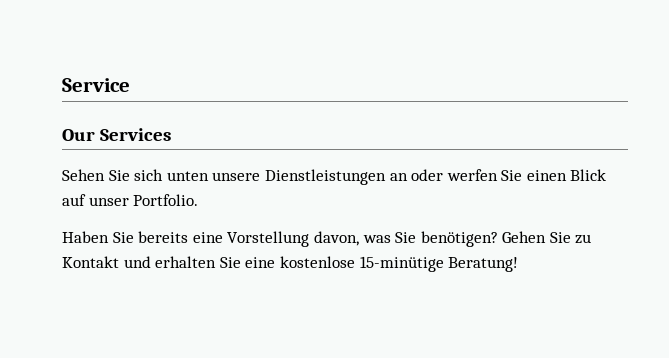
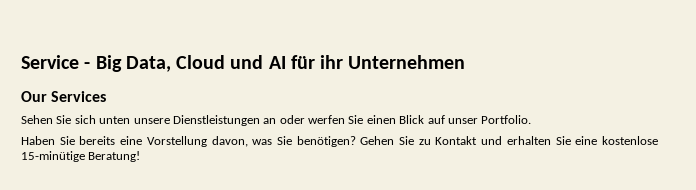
- Service
+ Service - Big Data, Cloud und AI für ihr Unternehmen

